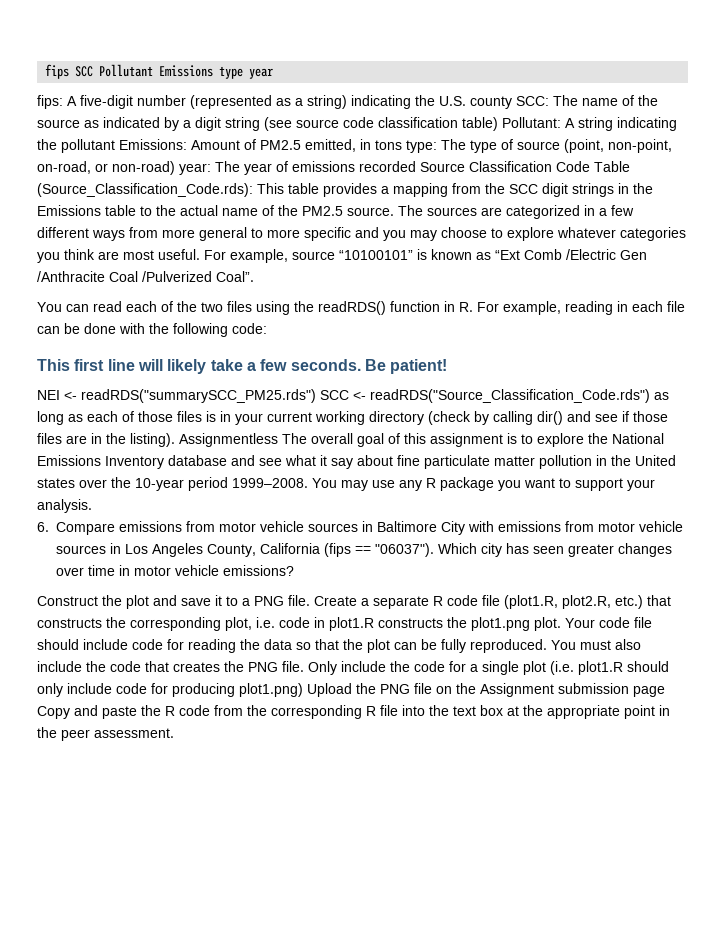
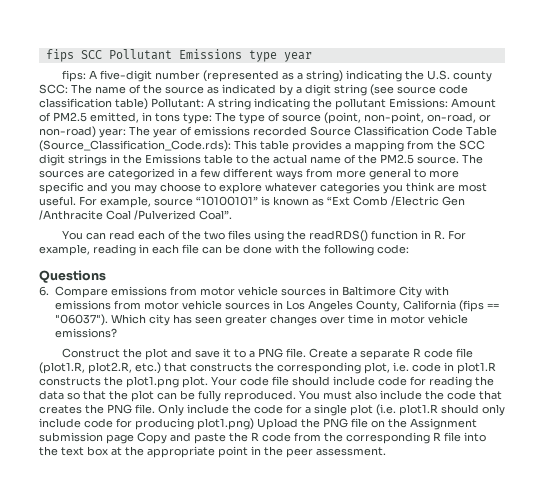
- This first line will likely take a few seconds. Be patient!
- NEI <- readRDS("summarySCC_PM25.rds") SCC <- readRDS("Source_Classification_Code.rds") as long as each of those files is in your current working directory (check by calling dir() and see if those files are in the listing). Assignmentless The overall goal of this assignment is to explore the National Emissions Inventory database and see what it say about fine particulate matter pollution in the United states over the 10-year period 1999–2008. You may use any R package you want to support your analysis.
+ Questions

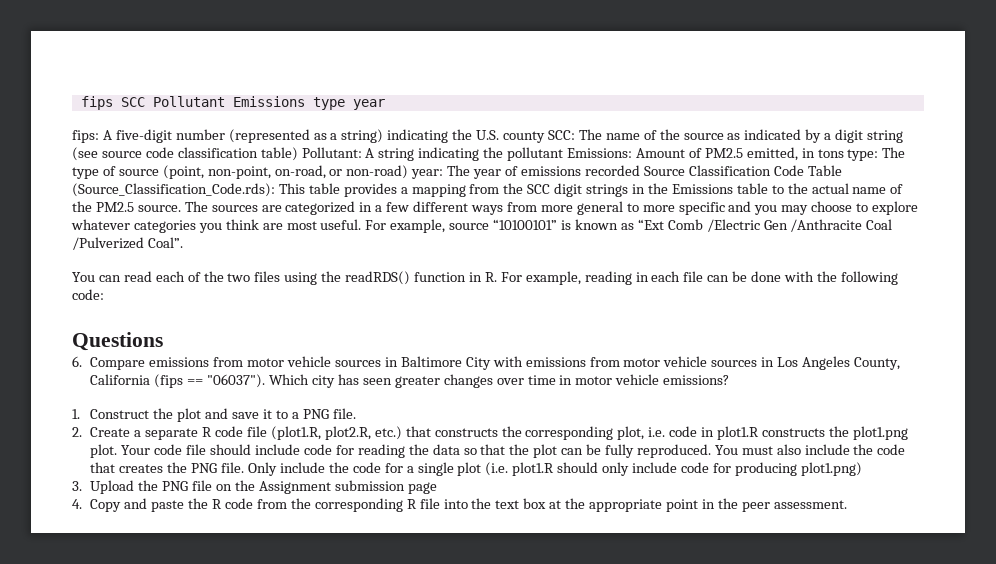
- Construct the plot and save it to a PNG file. Create a separate R code file (plot1.R, plot2.R, etc.) that constructs the corresponding plot, i.e. code in plot1.R constructs the plot1.png plot.
+ 1. Construct the plot and save it to a PNG file.
+ 2. Create a separate R code file (plot1.R, plot2.R, etc.) that constructs the corresponding plot, i.e. code in plot1.R constructs the plot1.png plot.
- Only include the code for a single plot (i.e. plot1.R should only include code for producing plot1.png) Upload the PNG file on the Assignment submission page Copy and paste the R code from the corresponding R file into the text box at the appropriate point in the peer assessment.
+ Only include the code for a single plot (i.e. plot1.R should only include code for producing plot1.png)
+ 3. Upload the PNG file on the Assignment submission page
+ 4. Copy and paste the R code from the corresponding R file into the text box at the appropriate point in the peer assessment.

